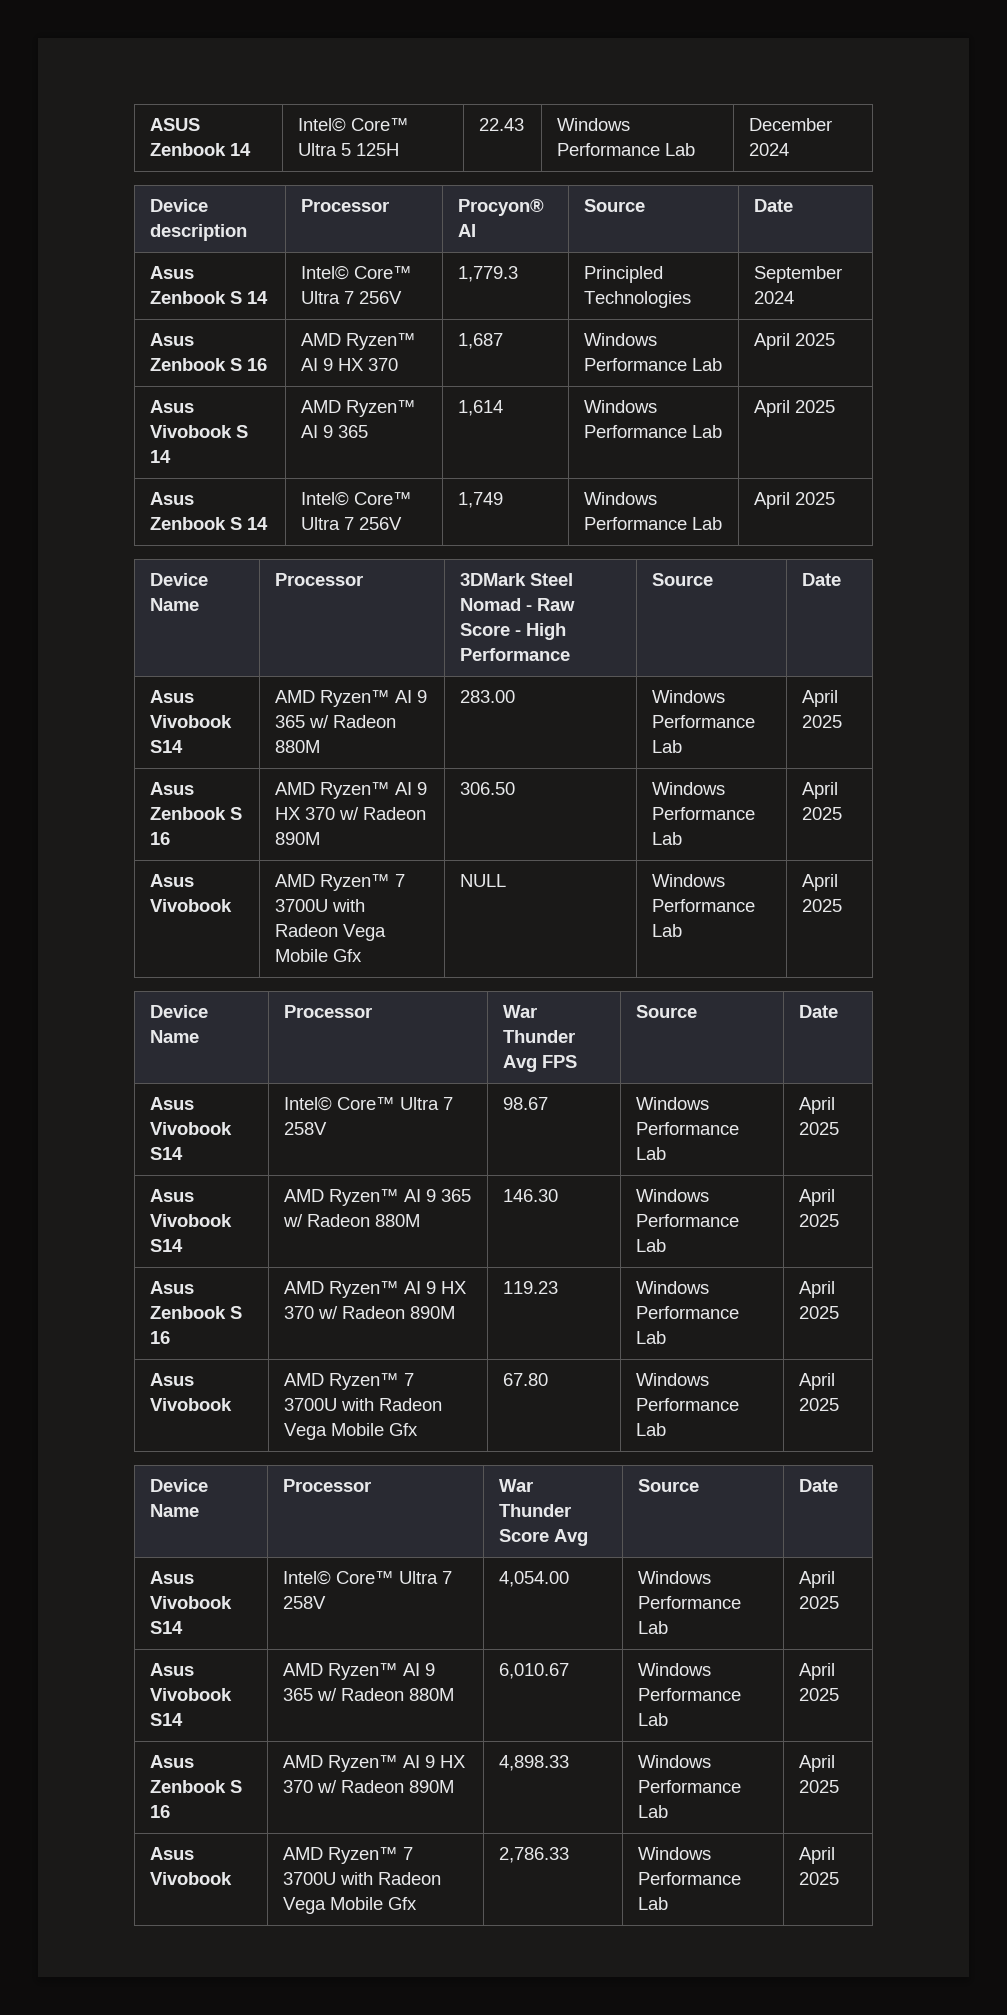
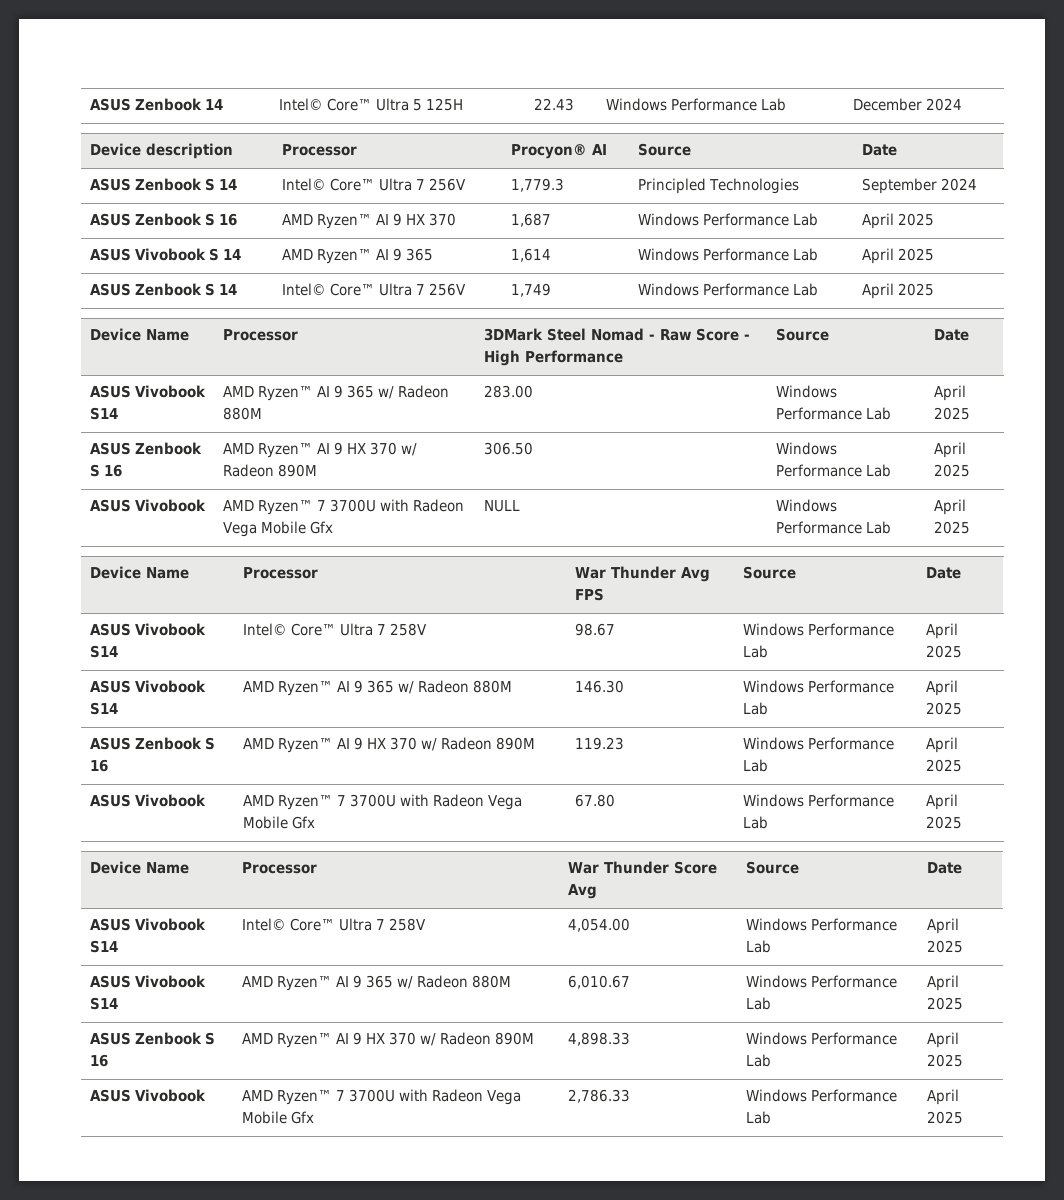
- Asus Zenbook S 14 | Intel© Core™ Ultra 7 256V | 1,779.3 | Principled Technologies | September 2024
+ ASUS Zenbook S 14 | Intel© Core™ Ultra 7 256V | 1,779.3 | Principled Technologies | September 2024
- Asus Zenbook S 16 | AMD Ryzen™ AI 9 HX 370 | 1,687 | Windows Performance Lab | April 2025
+ ASUS Zenbook S 16 | AMD Ryzen™ AI 9 HX 370 | 1,687 | Windows Performance Lab | April 2025
- Asus Vivobook S 14 | AMD Ryzen™ AI 9 365 | 1,614 | Windows Performance Lab | April 2025
+ ASUS Vivobook S 14 | AMD Ryzen™ AI 9 365 | 1,614 | Windows Performance Lab | April 2025
- Asus Zenbook S 14 | Intel© Core™ Ultra 7 256V | 1,749 | Windows Performance Lab | April 2025
+ ASUS Zenbook S 14 | Intel© Core™ Ultra 7 256V | 1,749 | Windows Performance Lab | April 2025
- Asus Vivobook S14 | AMD Ryzen™ AI 9 365 w/ Radeon 880M | 283.00 | Windows Performance Lab | April 2025
+ ASUS Vivobook S14 | AMD Ryzen™ AI 9 365 w/ Radeon 880M | 283.00 | Windows Performance Lab | April 2025
- Asus Zenbook S 16 | AMD Ryzen™ AI 9 HX 370 w/ Radeon 890M | 306.50 | Windows Performance Lab | April 2025
+ ASUS Zenbook S 16 | AMD Ryzen™ AI 9 HX 370 w/ Radeon 890M | 306.50 | Windows Performance Lab | April 2025
- Asus Vivobook | AMD Ryzen™ 7 3700U with Radeon Vega Mobile Gfx | NULL | Windows Performance Lab | April 2025
+ ASUS Vivobook | AMD Ryzen™ 7 3700U with Radeon Vega Mobile Gfx | NULL | Windows Performance Lab | April 2025
- Asus Vivobook S14 | Intel© Core™ Ultra 7 258V | 98.67 | Windows Performance Lab | April 2025
+ ASUS Vivobook S14 | Intel© Core™ Ultra 7 258V | 98.67 | Windows Performance Lab | April 2025
- Asus Vivobook S14 | AMD Ryzen™ AI 9 365 w/ Radeon 880M | 146.30 | Windows Performance Lab | April 2025
+ ASUS Vivobook S14 | AMD Ryzen™ AI 9 365 w/ Radeon 880M | 146.30 | Windows Performance Lab | April 2025
- Asus Zenbook S 16 | AMD Ryzen™ AI 9 HX 370 w/ Radeon 890M | 119.23 | Windows Performance Lab | April 2025
+ ASUS Zenbook S 16 | AMD Ryzen™ AI 9 HX 370 w/ Radeon 890M | 119.23 | Windows Performance Lab | April 2025
- Asus Vivobook | AMD Ryzen™ 7 3700U with Radeon Vega Mobile Gfx | 67.80 | Windows Performance Lab | April 2025
+ ASUS Vivobook | AMD Ryzen™ 7 3700U with Radeon Vega Mobile Gfx | 67.80 | Windows Performance Lab | April 2025
- Asus Vivobook S14 | Intel© Core™ Ultra 7 258V | 4,054.00 | Windows Performance Lab | April 2025
+ ASUS Vivobook S14 | Intel© Core™ Ultra 7 258V | 4,054.00 | Windows Performance Lab | April 2025
- Asus Vivobook S14 | AMD Ryzen™ AI 9 365 w/ Radeon 880M | 6,010.67 | Windows Performance Lab | April 2025
+ ASUS Vivobook S14 | AMD Ryzen™ AI 9 365 w/ Radeon 880M | 6,010.67 | Windows Performance Lab | April 2025
- Asus Zenbook S 16 | AMD Ryzen™ AI 9 HX 370 w/ Radeon 890M | 4,898.33 | Windows Performance Lab | April 2025
+ ASUS Zenbook S 16 | AMD Ryzen™ AI 9 HX 370 w/ Radeon 890M | 4,898.33 | Windows Performance Lab | April 2025
- Asus Vivobook | AMD Ryzen™ 7 3700U with Radeon Vega Mobile Gfx | 2,786.33 | Windows Performance Lab | April 2025
+ ASUS Vivobook | AMD Ryzen™ 7 3700U with Radeon Vega Mobile Gfx | 2,786.33 | Windows Performance Lab | April 2025

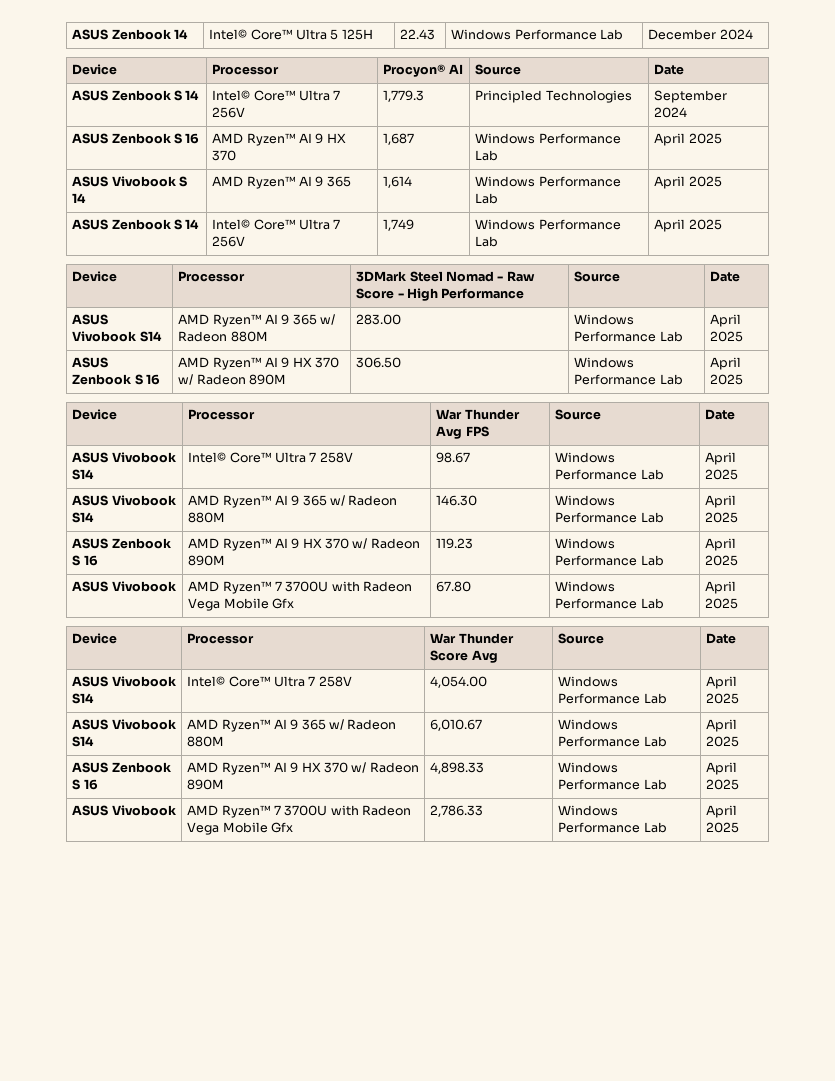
- Device description | Processor | Procyon® AI | Source | Date
+ Device | Processor | Procyon® AI | Source | Date
- Device Name | Processor | 3DMark Steel Nomad - Raw Score - High Performance | Source | Date
+ Device | Processor | 3DMark Steel Nomad - Raw Score - High Performance | Source | Date
- ASUS Vivobook | AMD Ryzen™ 7 3700U with Radeon Vega Mobile Gfx | NULL | Windows Performance Lab | April 2025
- Device Name | Processor | War Thunder Avg FPS | Source | Date
+ Device | Processor | War Thunder Avg FPS | Source | Date
- Device Name | Processor | War Thunder Score Avg | Source | Date
+ Device | Processor | War Thunder Score Avg | Source | Date

